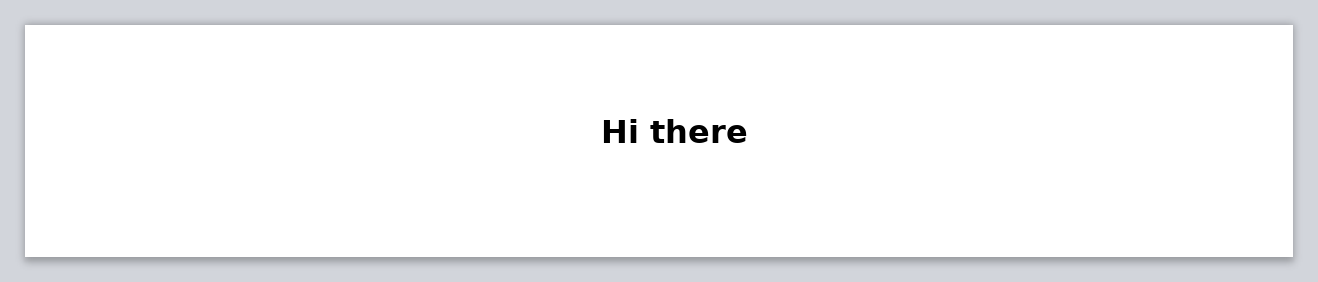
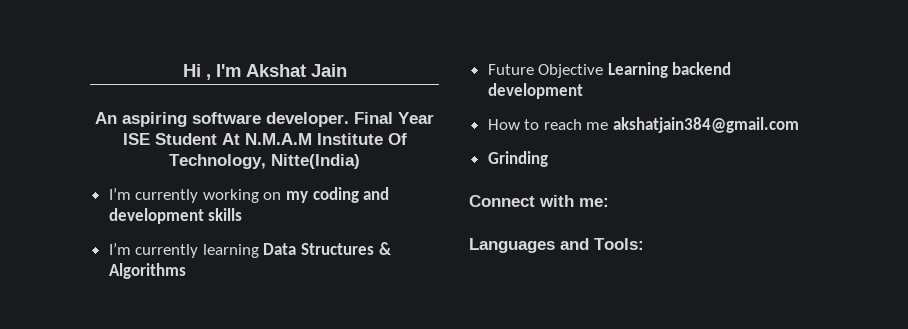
- Hi there
+ Hi , I'm Akshat Jain
+ An aspiring software developer. Final Year ISE Student At N.M.A.M Institute Of Technology, Nitte(India)
+ I’m currently working on my coding and development skills
+ I’m currently learning Data Structures & Algorithms
+ Future Objective Learning backend development
+ How to reach me akshatjain384@gmail.com
+ Grinding
+ Connect with me:
+ Languages and Tools:

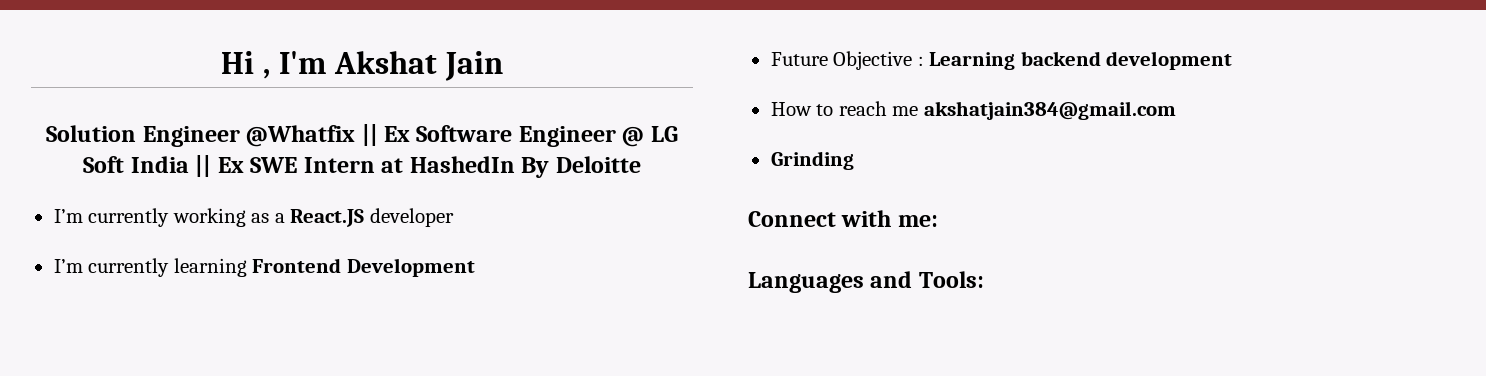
- An aspiring software developer. Final Year ISE Student At N.M.A.M Institute Of Technology, Nitte(India)
- I’m currently working on my coding and development skills
+ Solution Engineer @Whatfix || Ex Software Engineer @ LG Soft India || Ex SWE Intern at HashedIn By Deloitte
+ I’m currently working as a React.JS developer
- I’m currently learning Data Structures & Algorithms
+ I’m currently learning Frontend Development
- Future Objective Learning backend development
+ Future Objective : Learning backend development

